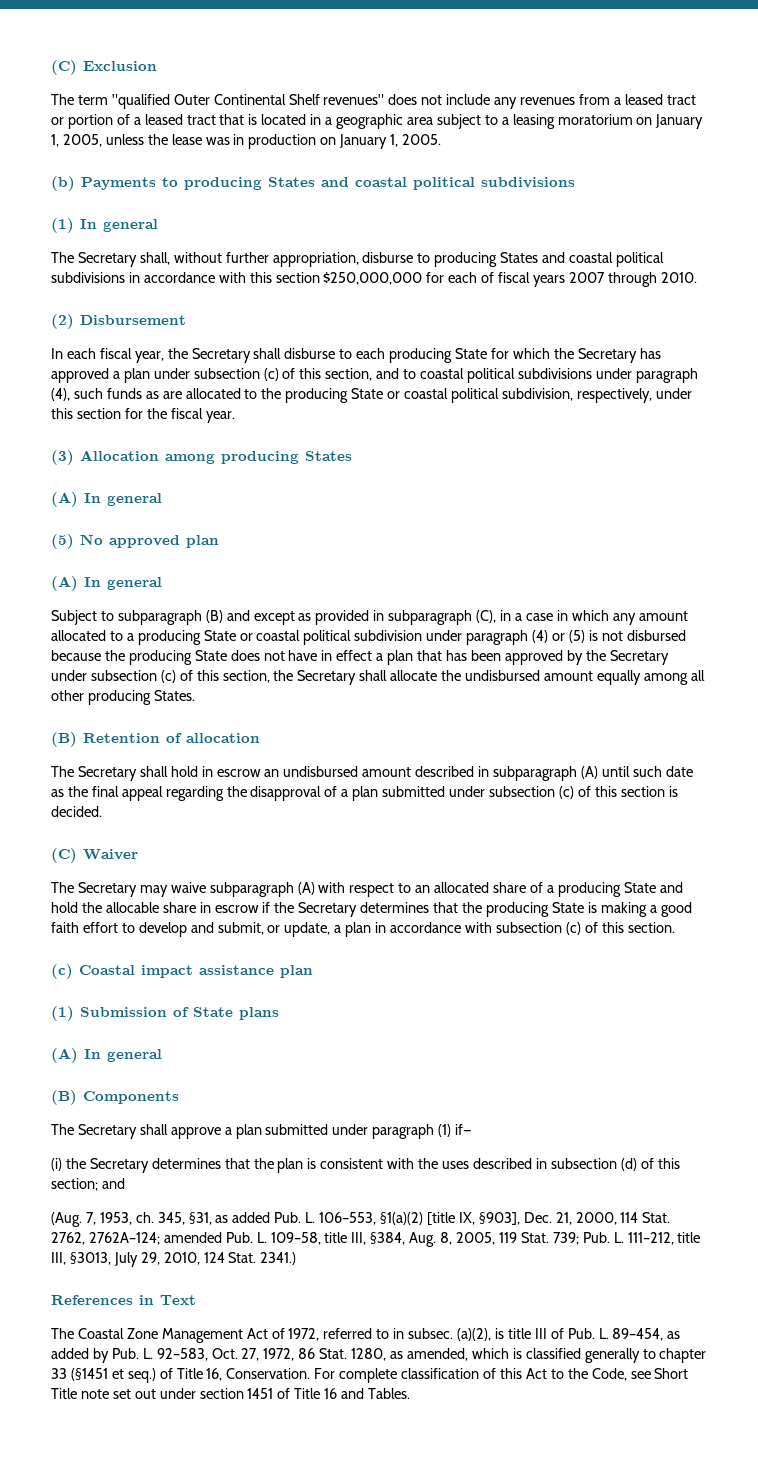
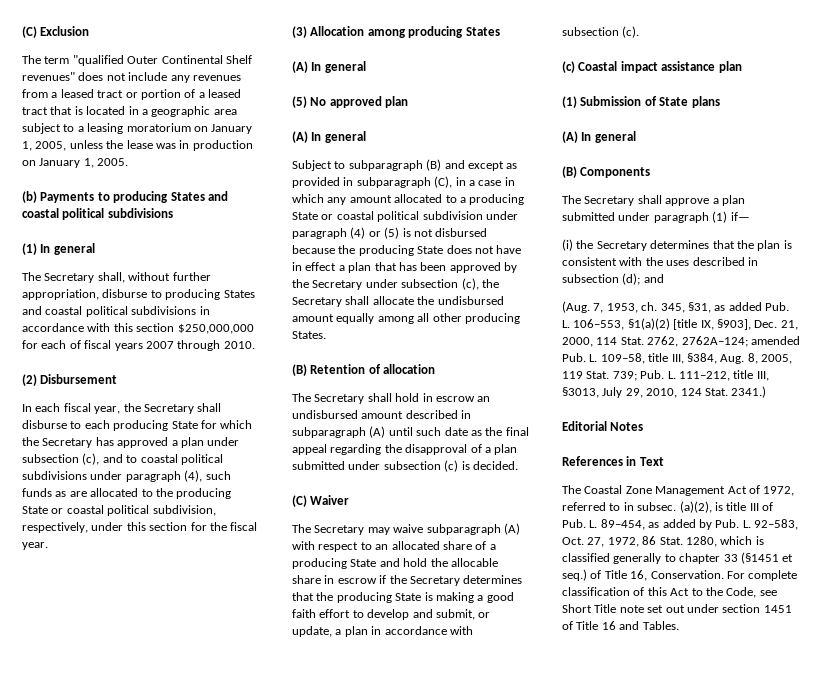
- In each fiscal year, the Secretary shall disburse to each producing State for which the Secretary has approved a plan under subsection (c) of this section, and to coastal political subdivisions under paragraph (4), such funds as are allocated to the producing State or coastal political subdivision, respectively, under this section for the fiscal year.
+ In each fiscal year, the Secretary shall disburse to each producing State for which the Secretary has approved a plan under subsection (c), and to coastal political subdivisions under paragraph (4), such funds as are allocated to the producing State or coastal political subdivision, respectively, under this section for the fiscal year.
- Subject to subparagraph (B) and except as provided in subparagraph (C), in a case in which any amount allocated to a producing State or coastal political subdivision under paragraph (4) or (5) is not disbursed because the producing State does not have in effect a plan that has been approved by the Secretary under subsection (c) of this section, the Secretary shall allocate the undisbursed amount equally among all other producing States.
+ Subject to subparagraph (B) and except as provided in subparagraph (C), in a case in which any amount allocated to a producing State or coastal political subdivision under paragraph (4) or (5) is not disbursed because the producing State does not have in effect a plan that has been approved by the Secretary under subsection (c), the Secretary shall allocate the undisbursed amount equally among all other producing States.
- The Secretary shall hold in escrow an undisbursed amount described in subparagraph (A) until such date as the final appeal regarding the disapproval of a plan submitted under subsection (c) of this section is decided.
+ The Secretary shall hold in escrow an undisbursed amount described in subparagraph (A) until such date as the final appeal regarding the disapproval of a plan submitted under subsection (c) is decided.
- The Secretary may waive subparagraph (A) with respect to an allocated share of a producing State and hold the allocable share in escrow if the Secretary determines that the producing State is making a good faith effort to develop and submit, or update, a plan in accordance with subsection (c) of this section.
+ The Secretary may waive subparagraph (A) with respect to an allocated share of a producing State and hold the allocable share in escrow if the Secretary determines that the producing State is making a good faith effort to develop and submit, or update, a plan in accordance with subsection (c).
- (i) the Secretary determines that the plan is consistent with the uses described in subsection (d) of this section; and
+ (i) the Secretary determines that the plan is consistent with the uses described in subsection (d); and
+ Editorial Notes
- 1280, as amended, which is classified generally to chapter 33 (§1451 et seq.) of Title 16, Conservation.
+ 1280, which is classified generally to chapter 33 (§1451 et seq.) of Title 16, Conservation.

